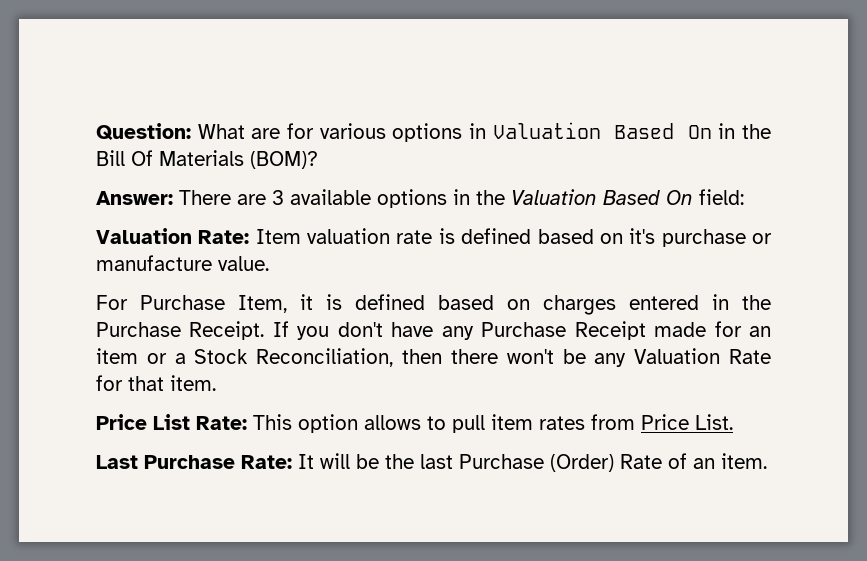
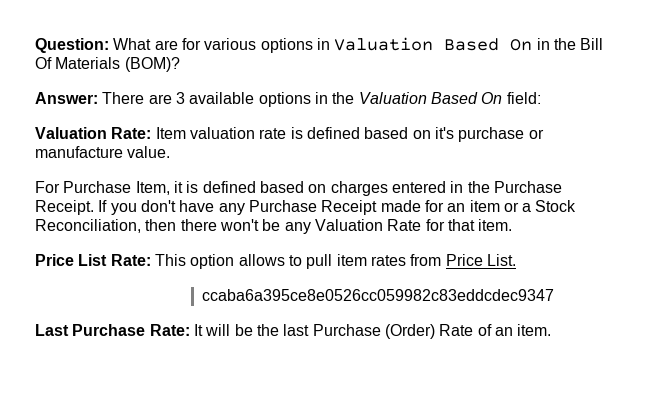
+ ccaba6a395ce8e0526cc059982c83eddcdec9347

